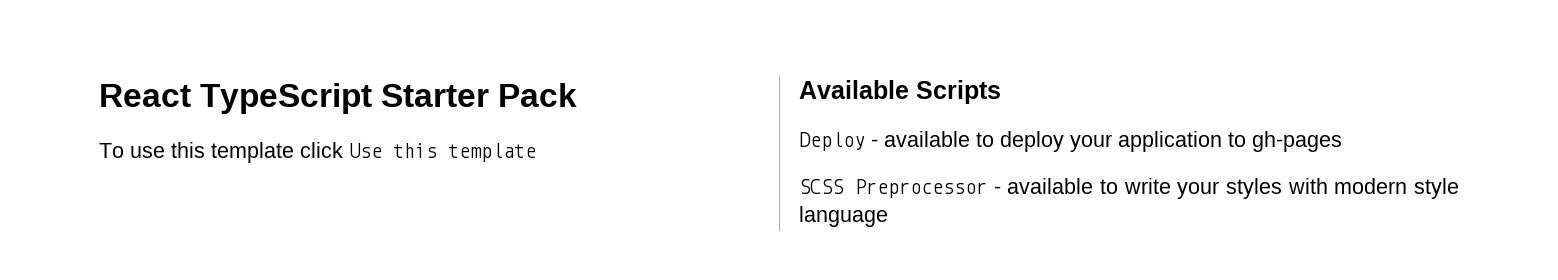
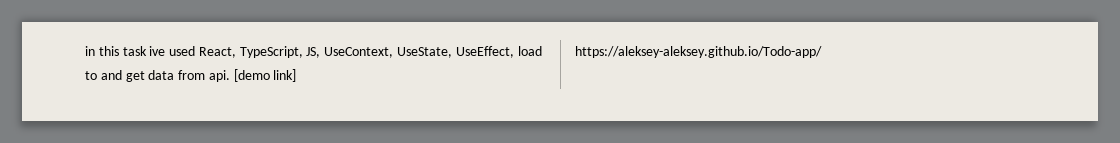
- React TypeScript Starter Pack
- To use this template click Use this template
- Available Scripts
- Deploy - available to deploy your application to gh-pages
- SCSS Preprocessor - available to write your styles with modern style language
+ in this task ive used React, TypeScript, JS, UseContext, UseState, UseEffect, load to and get data from api. [demo link] https://aleksey-aleksey.github.io/Todo-app/

